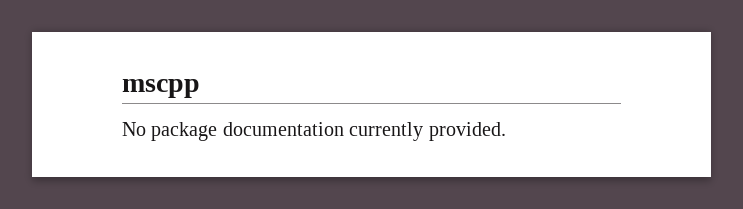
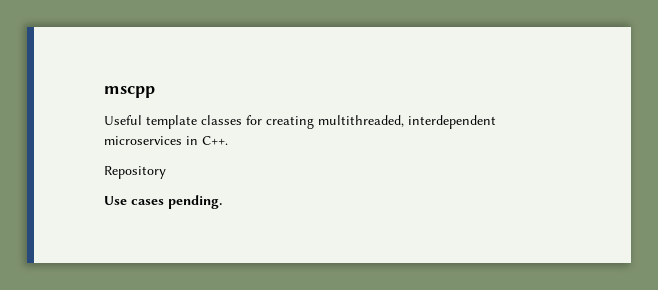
- No package documentation currently provided.
+ Useful template classes for creating multithreaded, interdependent microservices in C++.
+ Repository
+ Use cases pending.

